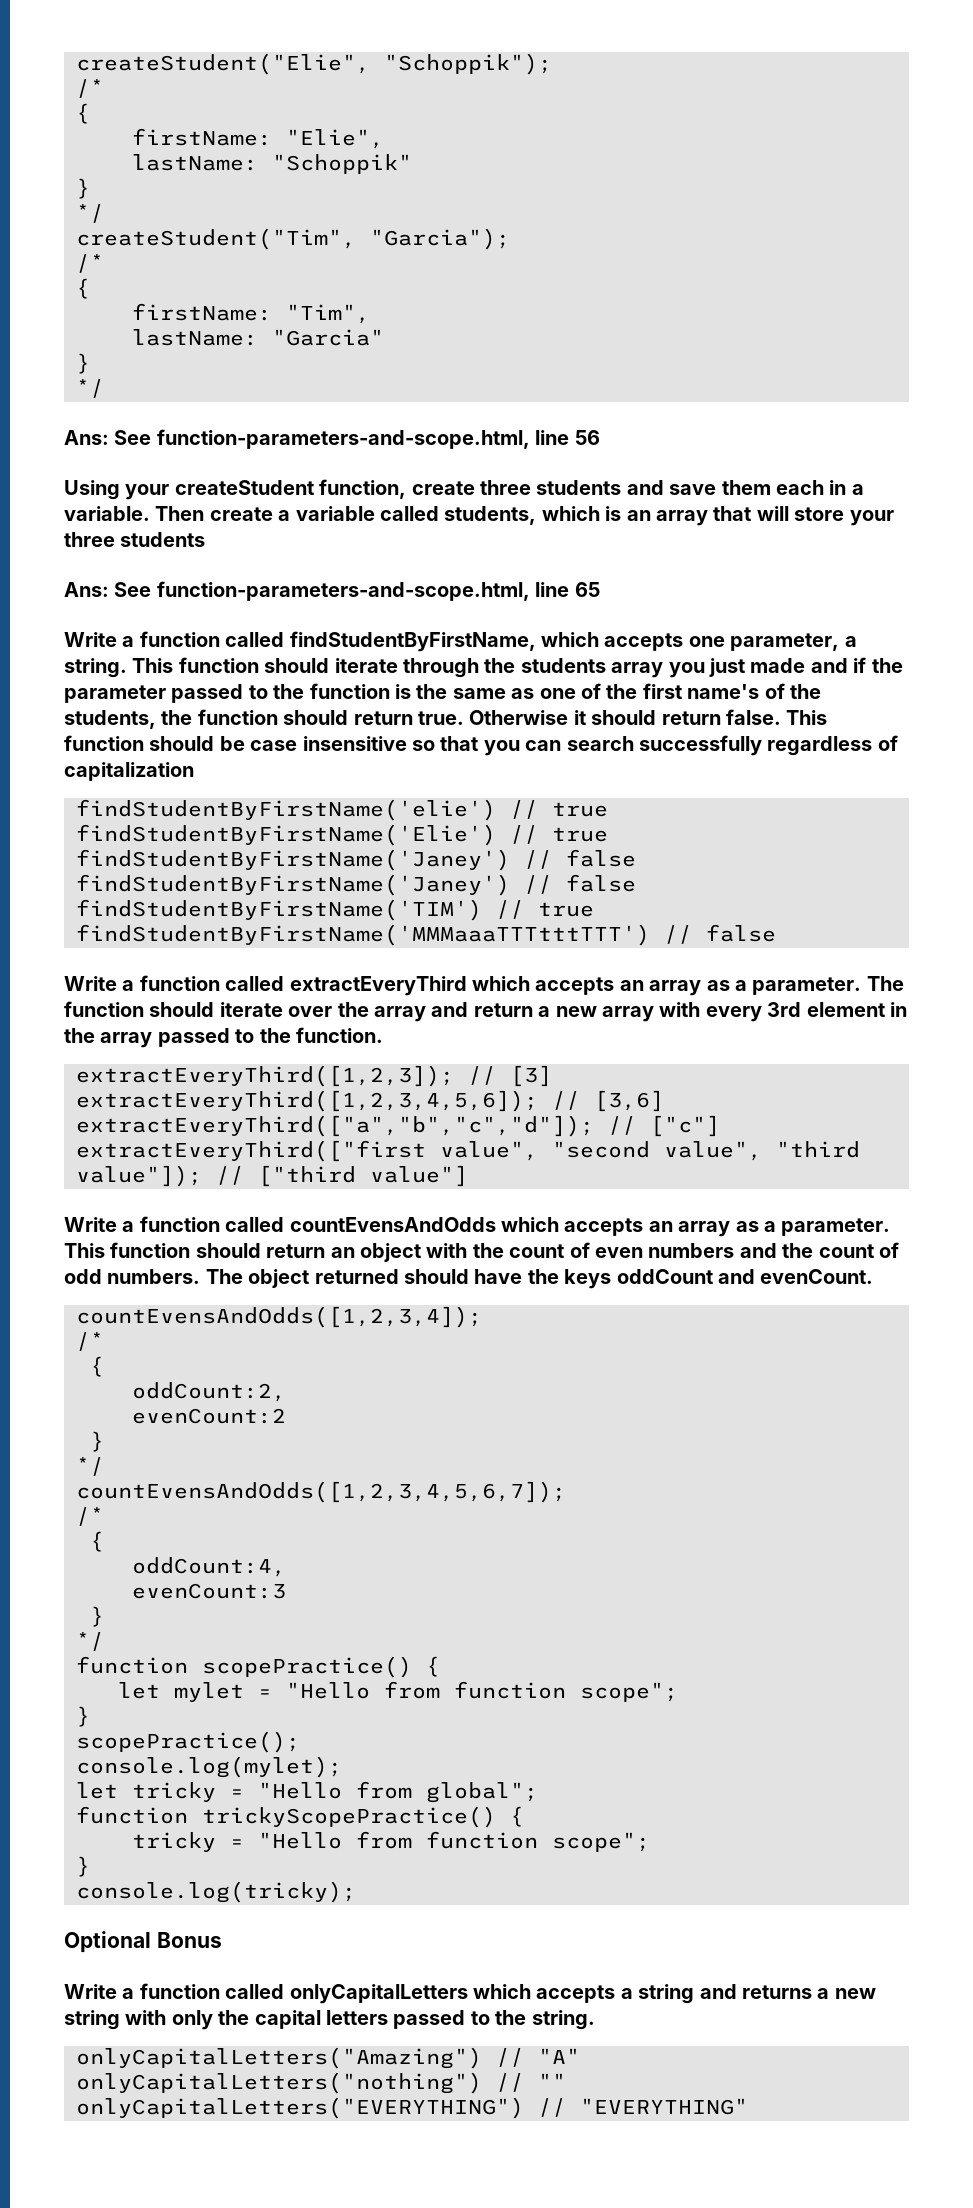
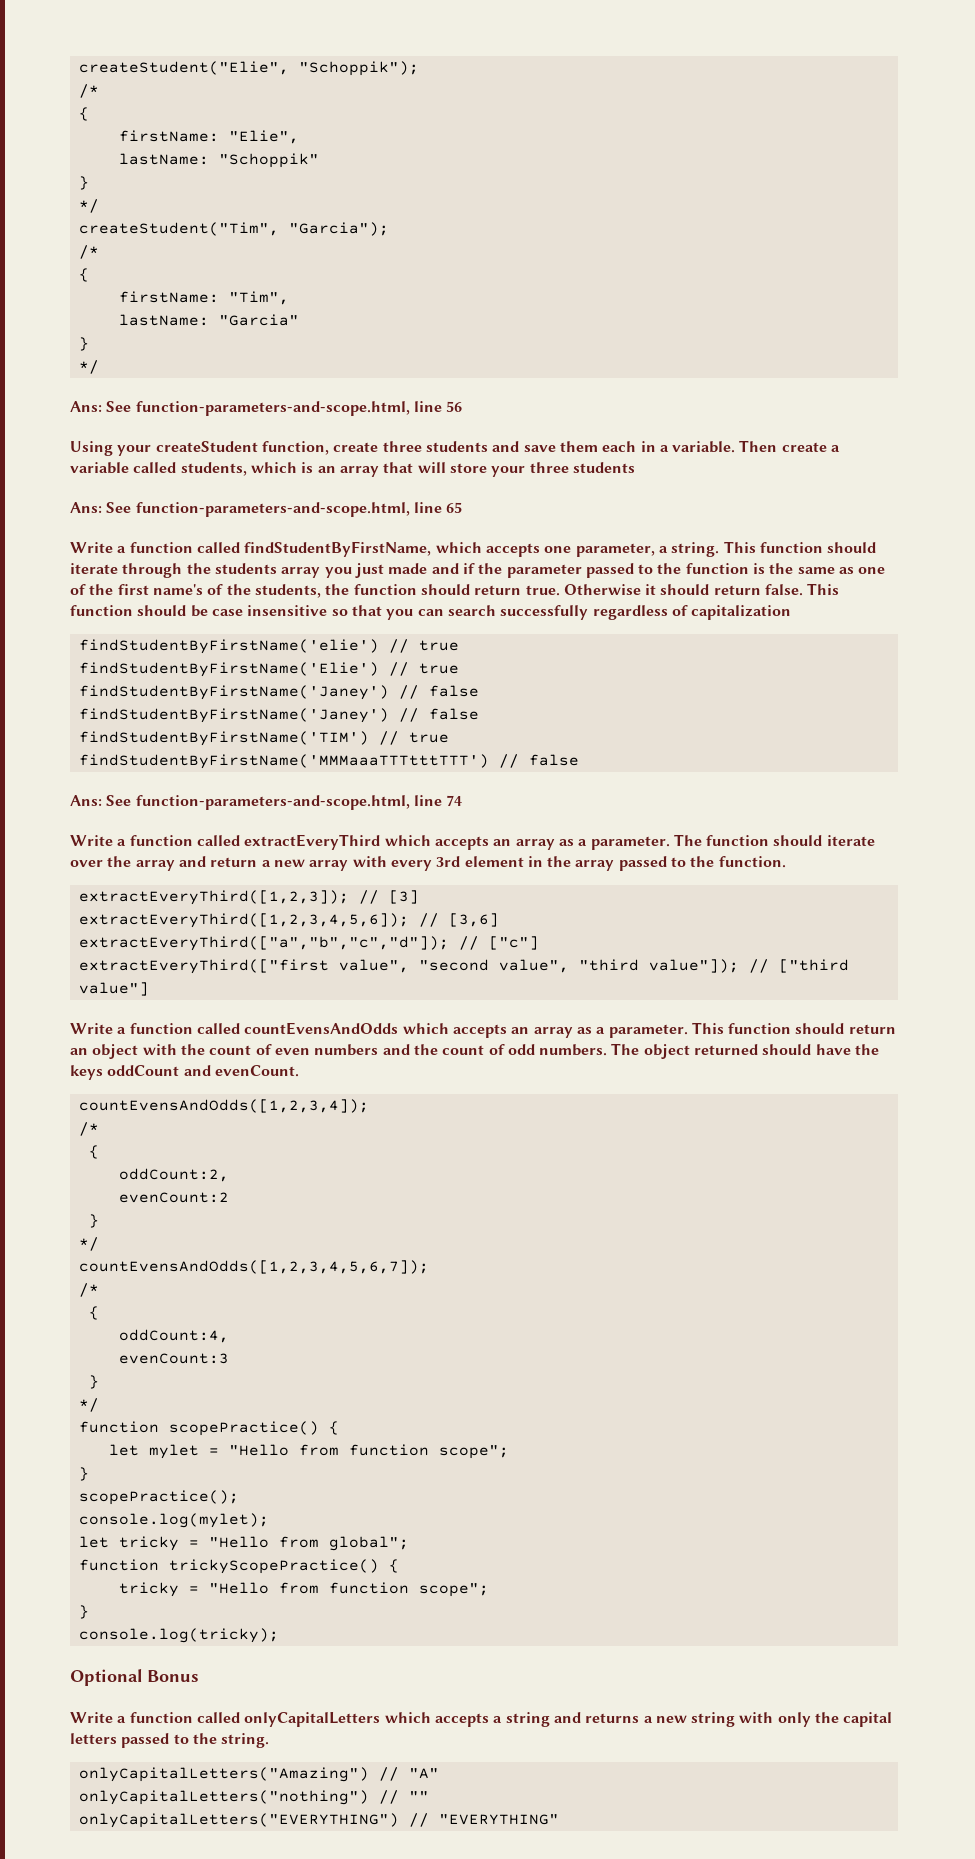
+ Ans: See function-parameters-and-scope.html, line 74

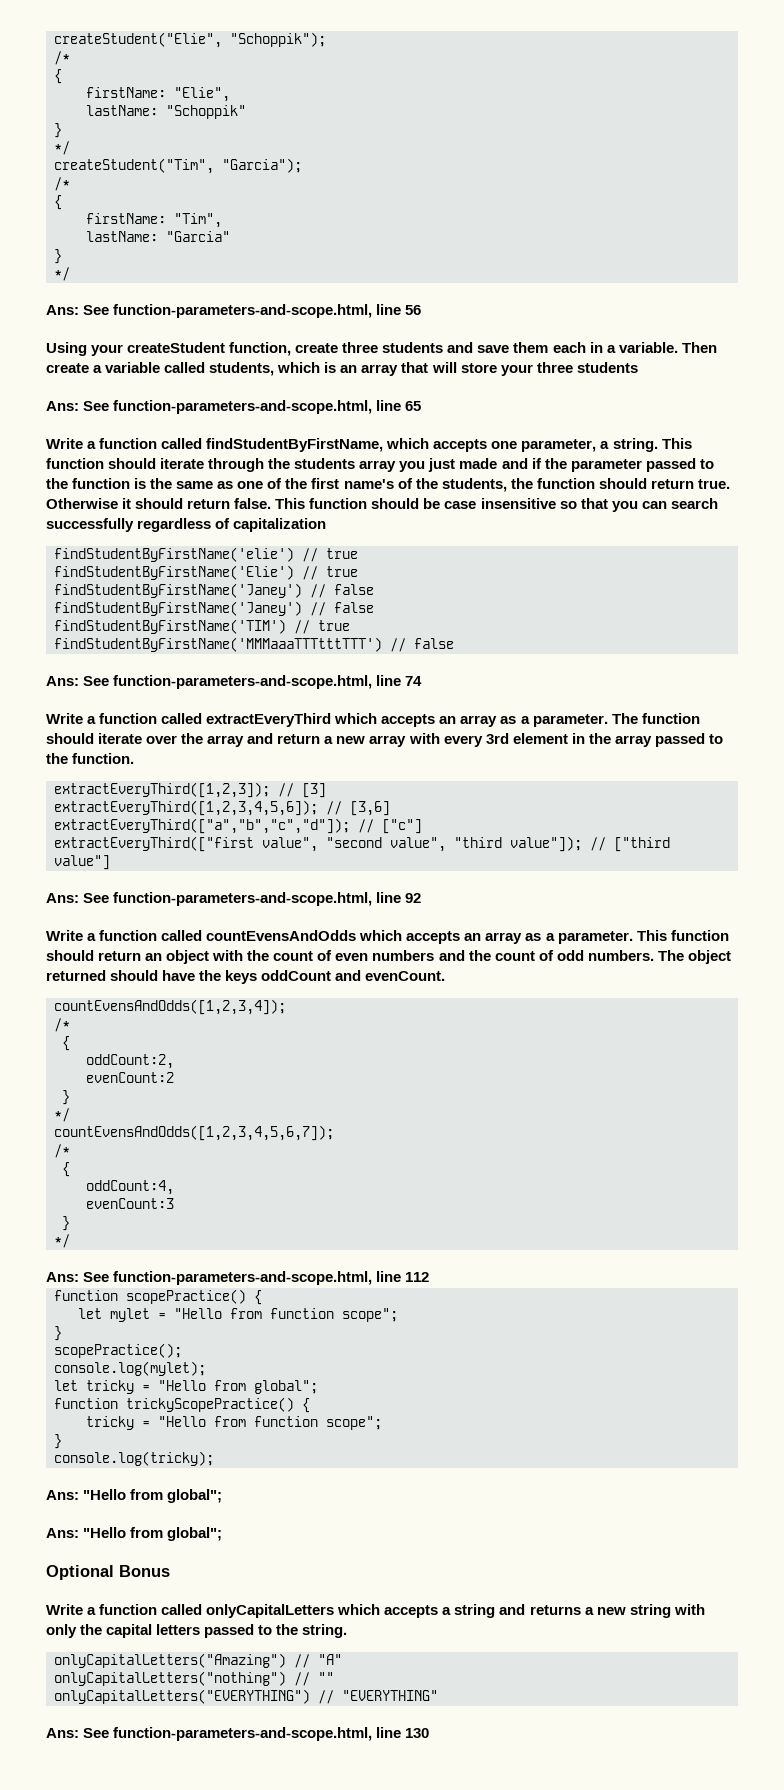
+ Ans: See function-parameters-and-scope.html, line 92
+ Ans: See function-parameters-and-scope.html, line 112
  console.log(tricky);
+ Ans: "Hello from global";
+ Ans: "Hello from global";
+ Ans: See function-parameters-and-scope.html, line 130

